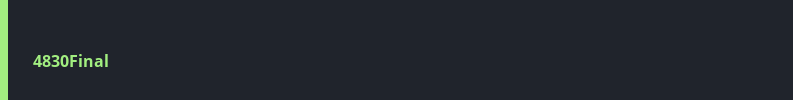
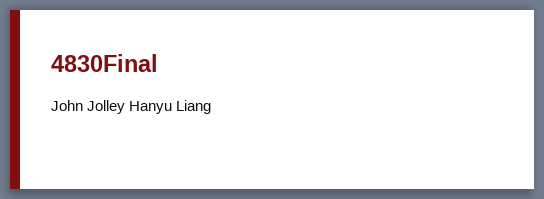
+ John Jolley Hanyu Liang

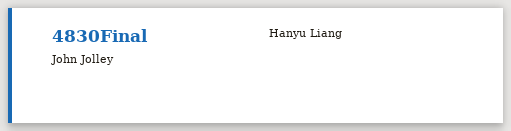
- John Jolley Hanyu Liang
+ John Jolley
+ Hanyu Liang

